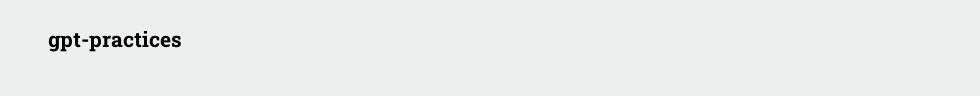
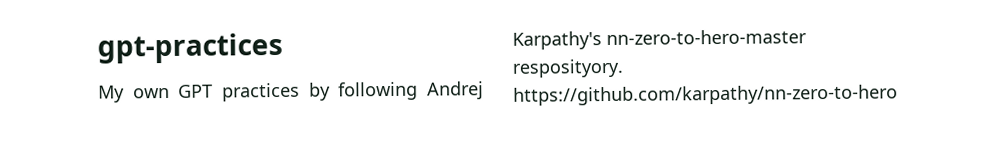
+ My own GPT practices by following Andrej Karpathy's nn-zero-to-hero-master resposityory. https://github.com/karpathy/nn-zero-to-hero

